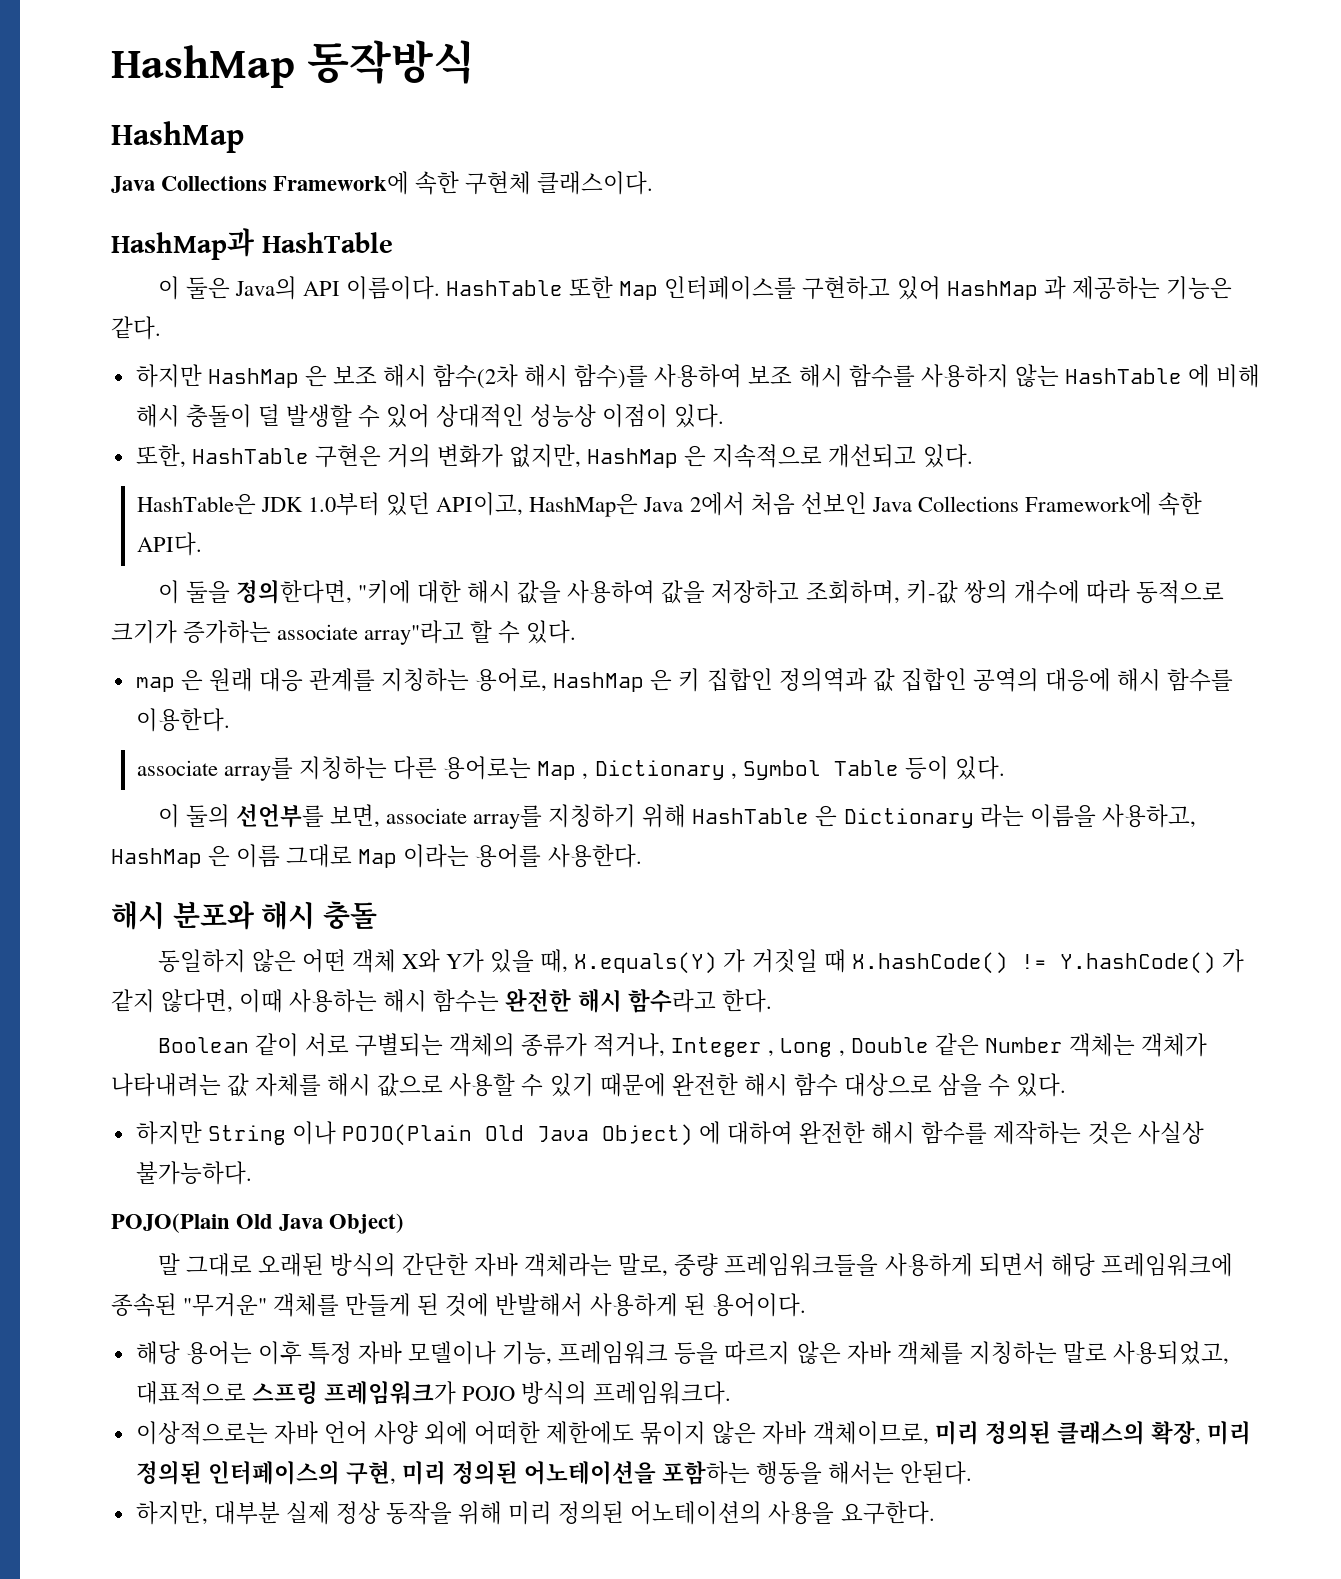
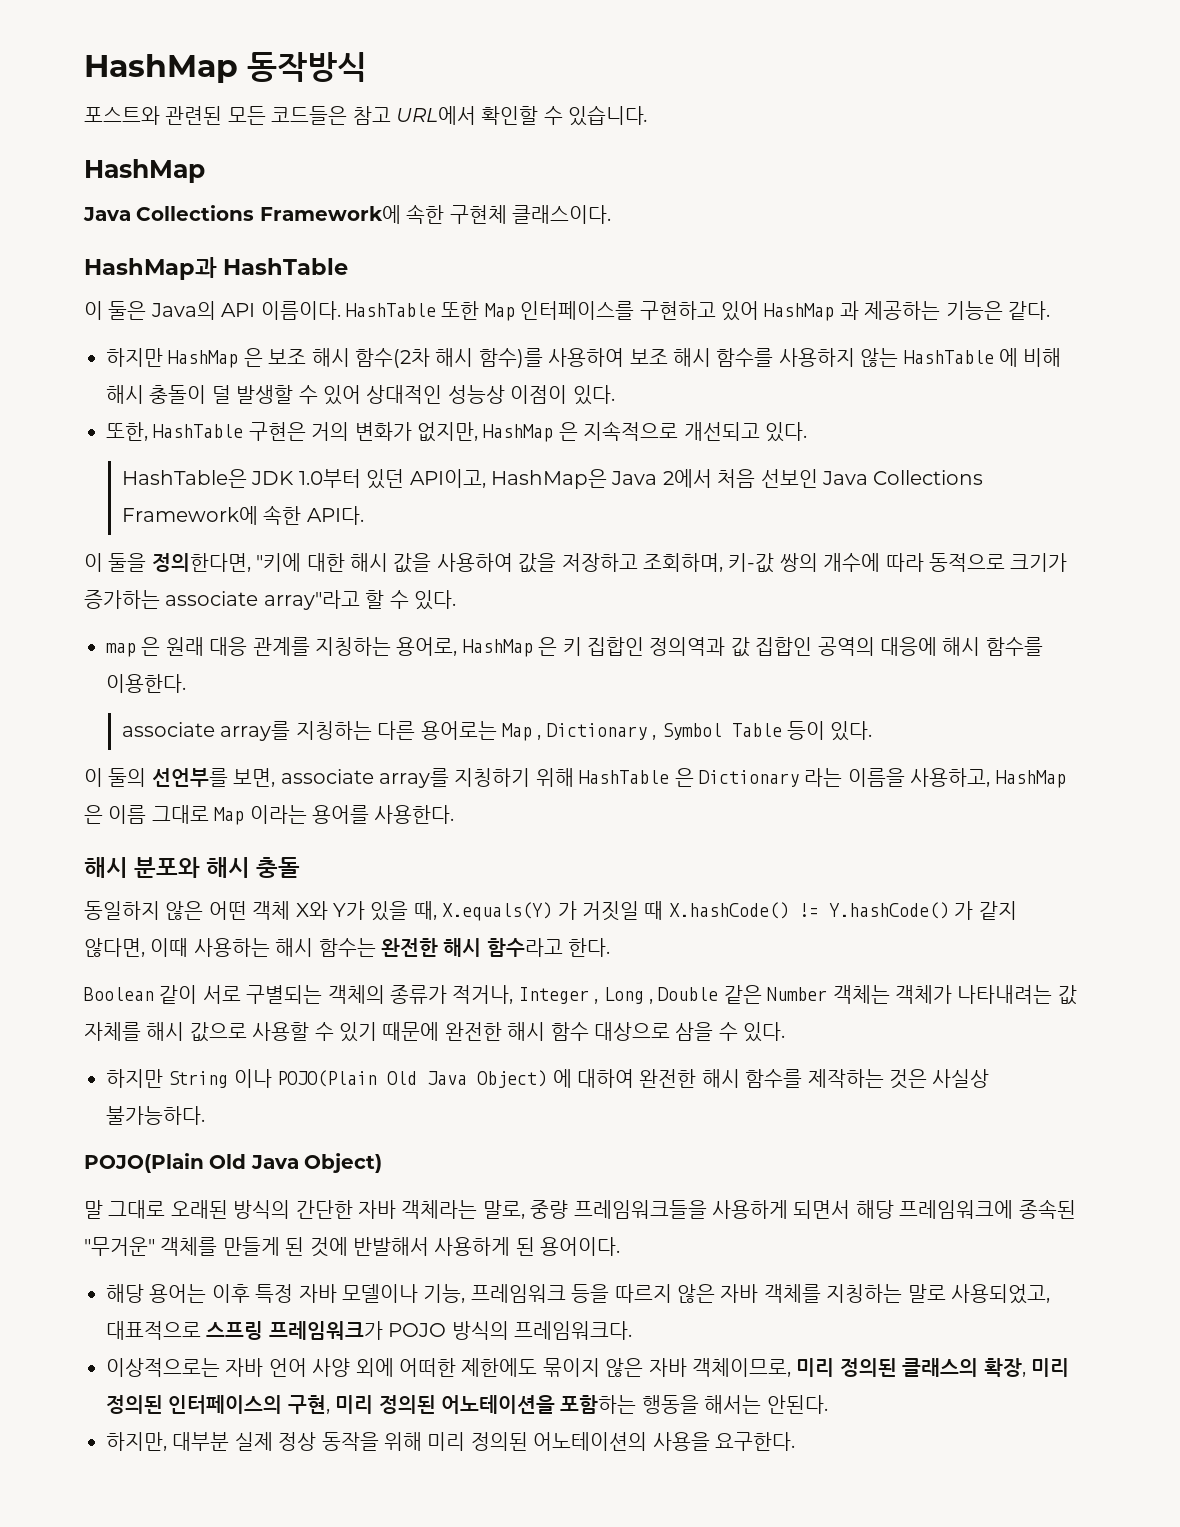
+ 포스트와 관련된 모든 코드들은 참고 URL에서 확인할 수 있습니다.

